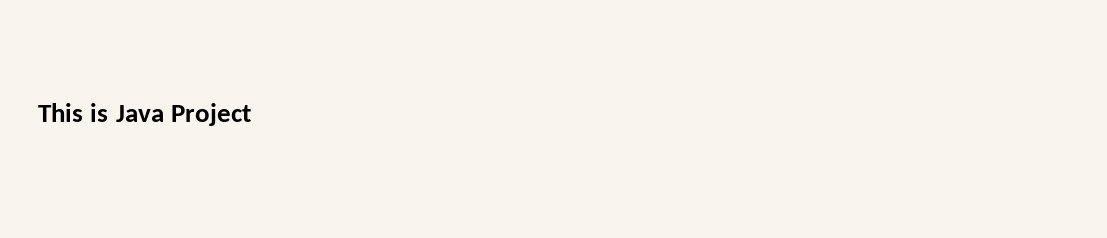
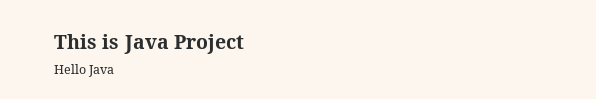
+ Hello Java

